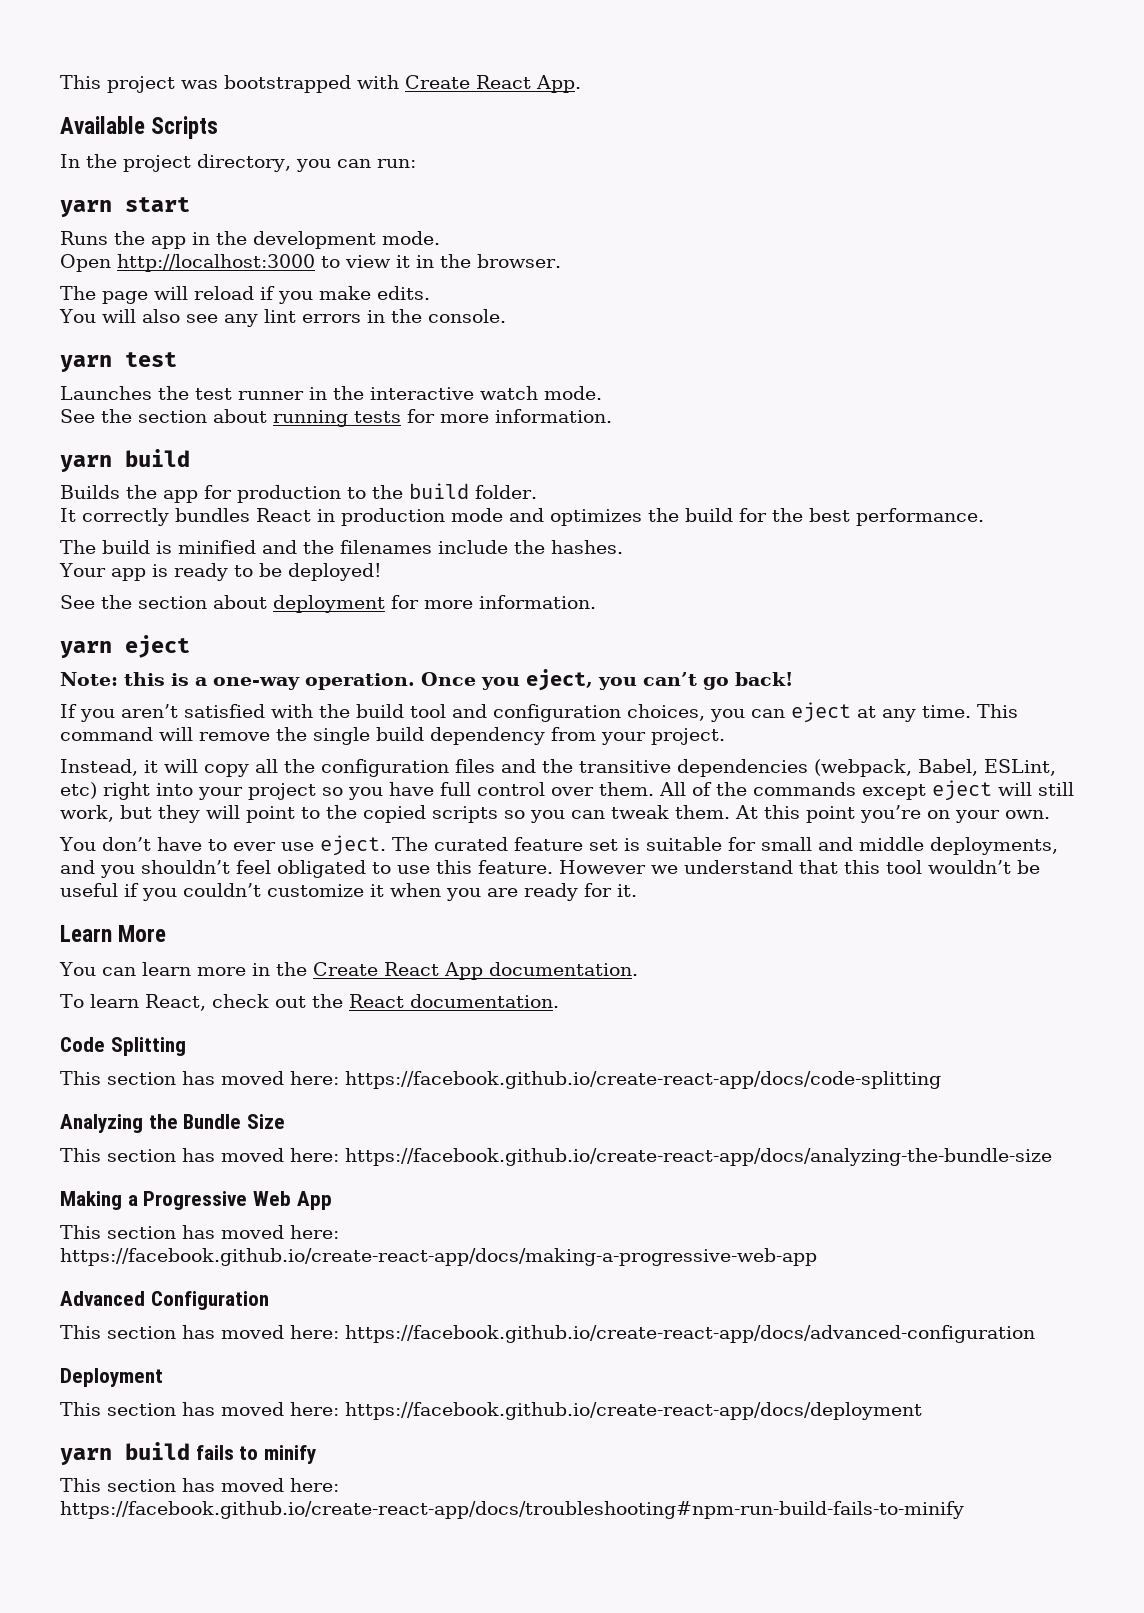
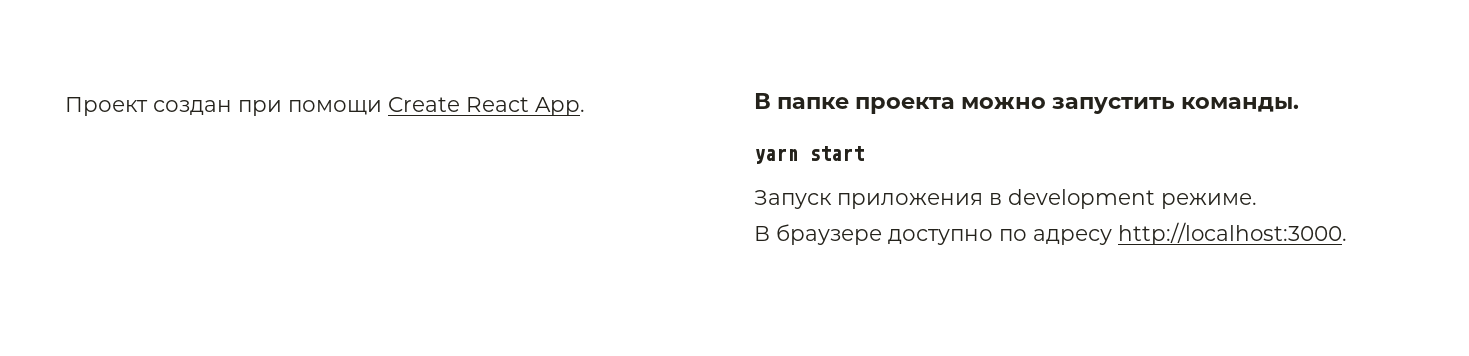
- This project was bootstrapped with Create React App.
- Available Scripts
- In the project directory, you can run:
+ Проект создан при помощи Create React App.
+ В папке проекта можно запустить команды.
  yarn start
- Runs the app in the development mode.
- Open http://localhost:3000 to view it in the browser.
- The page will reload if you make edits.
- You will also see any lint errors in the console.
- yarn test
- Launches the test runner in the interactive watch mode.
- See the section about running tests for more information.
- yarn build
- Builds the app for production to the build folder.
- It correctly bundles React in production mode and optimizes the build for the best performance.
- The build is minified and the filenames include the hashes.
- Your app is ready to be deployed!
- See the section about deployment for more information.
- yarn eject
- Note: this is a one-way operation. Once you eject, you can’t go back!
- If you aren’t satisfied with the build tool and configuration choices, you can eject at any time. This command will remove the single build dependency from your project.
- Instead, it will copy all the configuration files and the transitive dependencies (webpack, Babel, ESLint, etc) right into your project so you have full control over them. All of the commands except eject will still work, but they will point to the copied scripts so you can tweak them. At this point you’re on your own.
- You don’t have to ever use eject. The curated feature set is suitable for small and middle deployments, and you shouldn’t feel obligated to use this feature. However we understand that this tool wouldn’t be useful if you couldn’t customize it when you are ready for it.
- Learn More
- You can learn more in the Create React App documentation.
- To learn React, check out the React documentation.
- Code Splitting
- This section has moved here: https://facebook.github.io/create-react-app/docs/code-splitting
- Analyzing the Bundle Size
- This section has moved here: https://facebook.github.io/create-react-app/docs/analyzing-the-bundle-size
- Making a Progressive Web App
- This section has moved here: https://facebook.github.io/create-react-app/docs/making-a-progressive-web-app
- Advanced Configuration
- This section has moved here: https://facebook.github.io/create-react-app/docs/advanced-configuration
- Deployment
- This section has moved here: https://facebook.github.io/create-react-app/docs/deployment
- yarn build fails to minify
- This section has moved here: https://facebook.github.io/create-react-app/docs/troubleshooting#npm-run-build-fails-to-minify
+ Запуск приложения в development режиме.
+ В браузере доступно по адресу http://localhost:3000.

